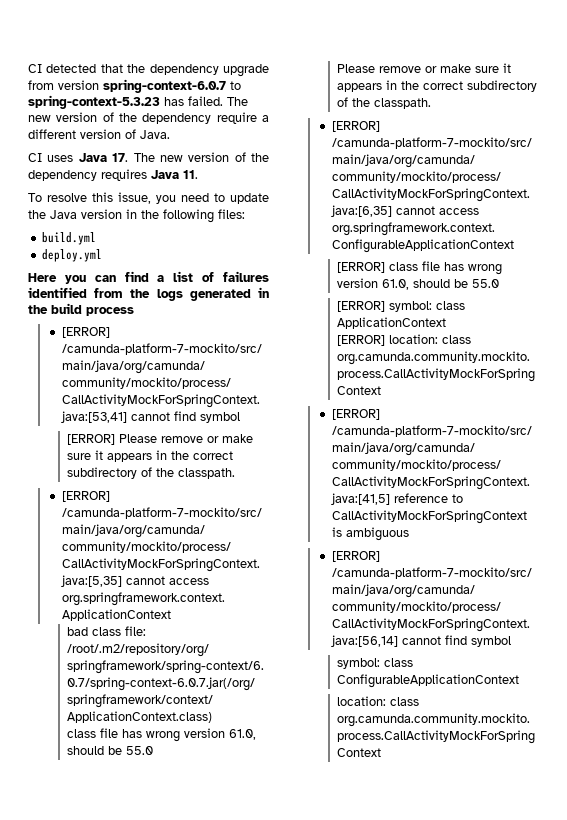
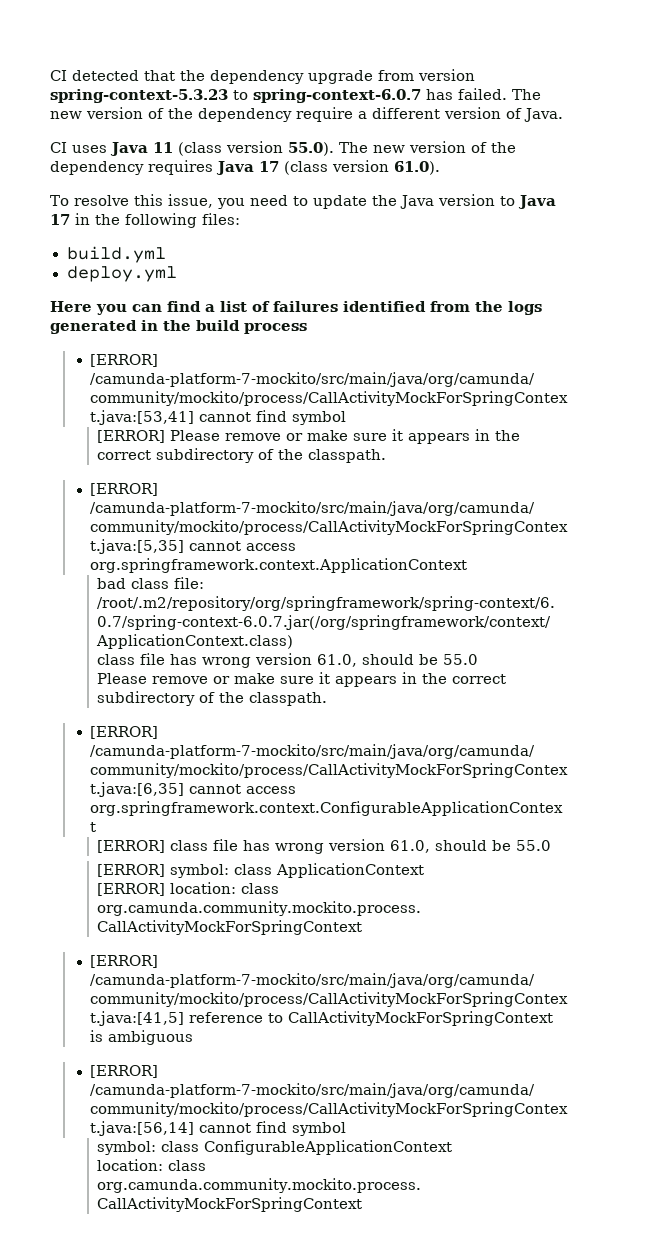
- CI detected that the dependency upgrade from version spring-context-6.0.7 to spring-context-5.3.23 has failed.
+ CI detected that the dependency upgrade from version spring-context-5.3.23 to spring-context-6.0.7 has failed.
- CI uses Java 17. The new version of the dependency requires Java 11.
+ CI uses Java 11 (class version 55.0). The new version of the dependency requires Java 17 (class version 61.0).
- To resolve this issue, you need to update the Java version in the following files:
+ To resolve this issue, you need to update the Java version to Java 17 in the following files:

